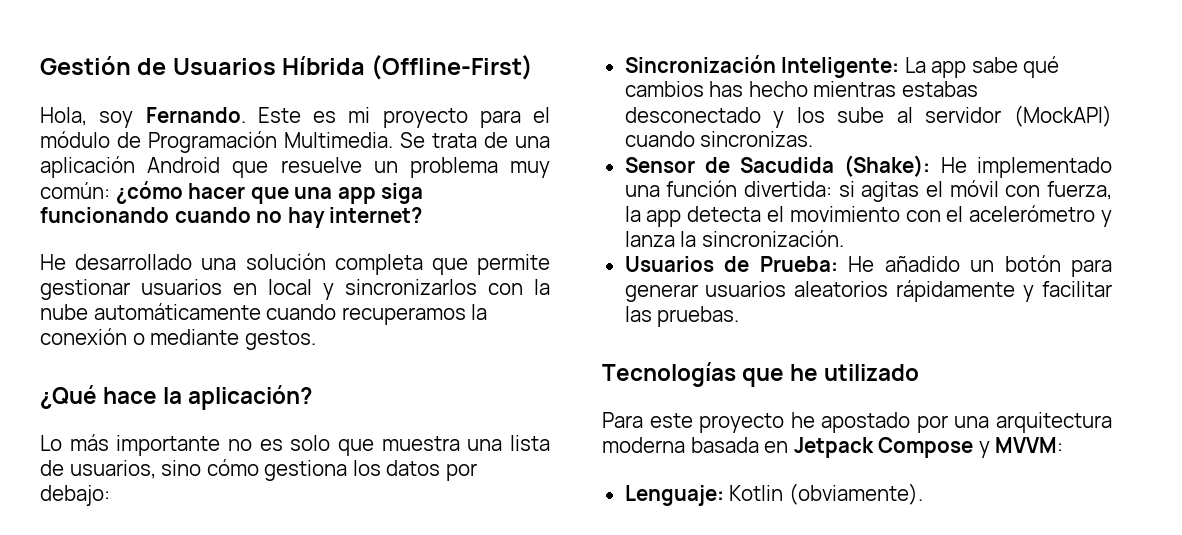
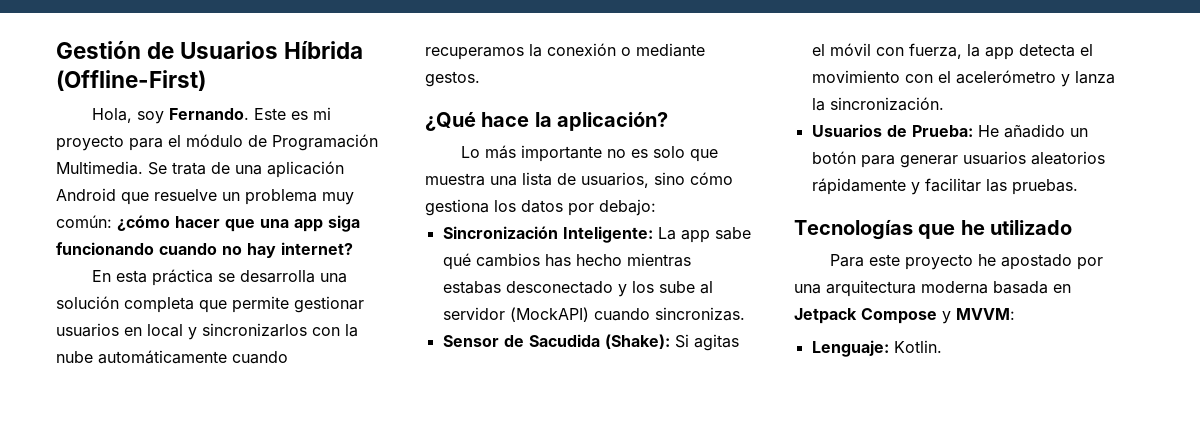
- He desarrollado una solución completa que permite gestionar usuarios en local y sincronizarlos con la nube automáticamente cuando recuperamos la conexión o mediante gestos.
+ En esta práctica se desarrolla una solución completa que permite gestionar usuarios en local y sincronizarlos con la nube automáticamente cuando recuperamos la conexión o mediante gestos.
- Sensor de Sacudida (Shake): He implementado una función divertida: si agitas el móvil con fuerza, la app detecta el movimiento con el acelerómetro y lanza la sincronización.
+ Sensor de Sacudida (Shake): Si agitas el móvil con fuerza, la app detecta el movimiento con el acelerómetro y lanza la sincronización.
- Lenguaje: Kotlin (obviamente).
+ Lenguaje: Kotlin.

